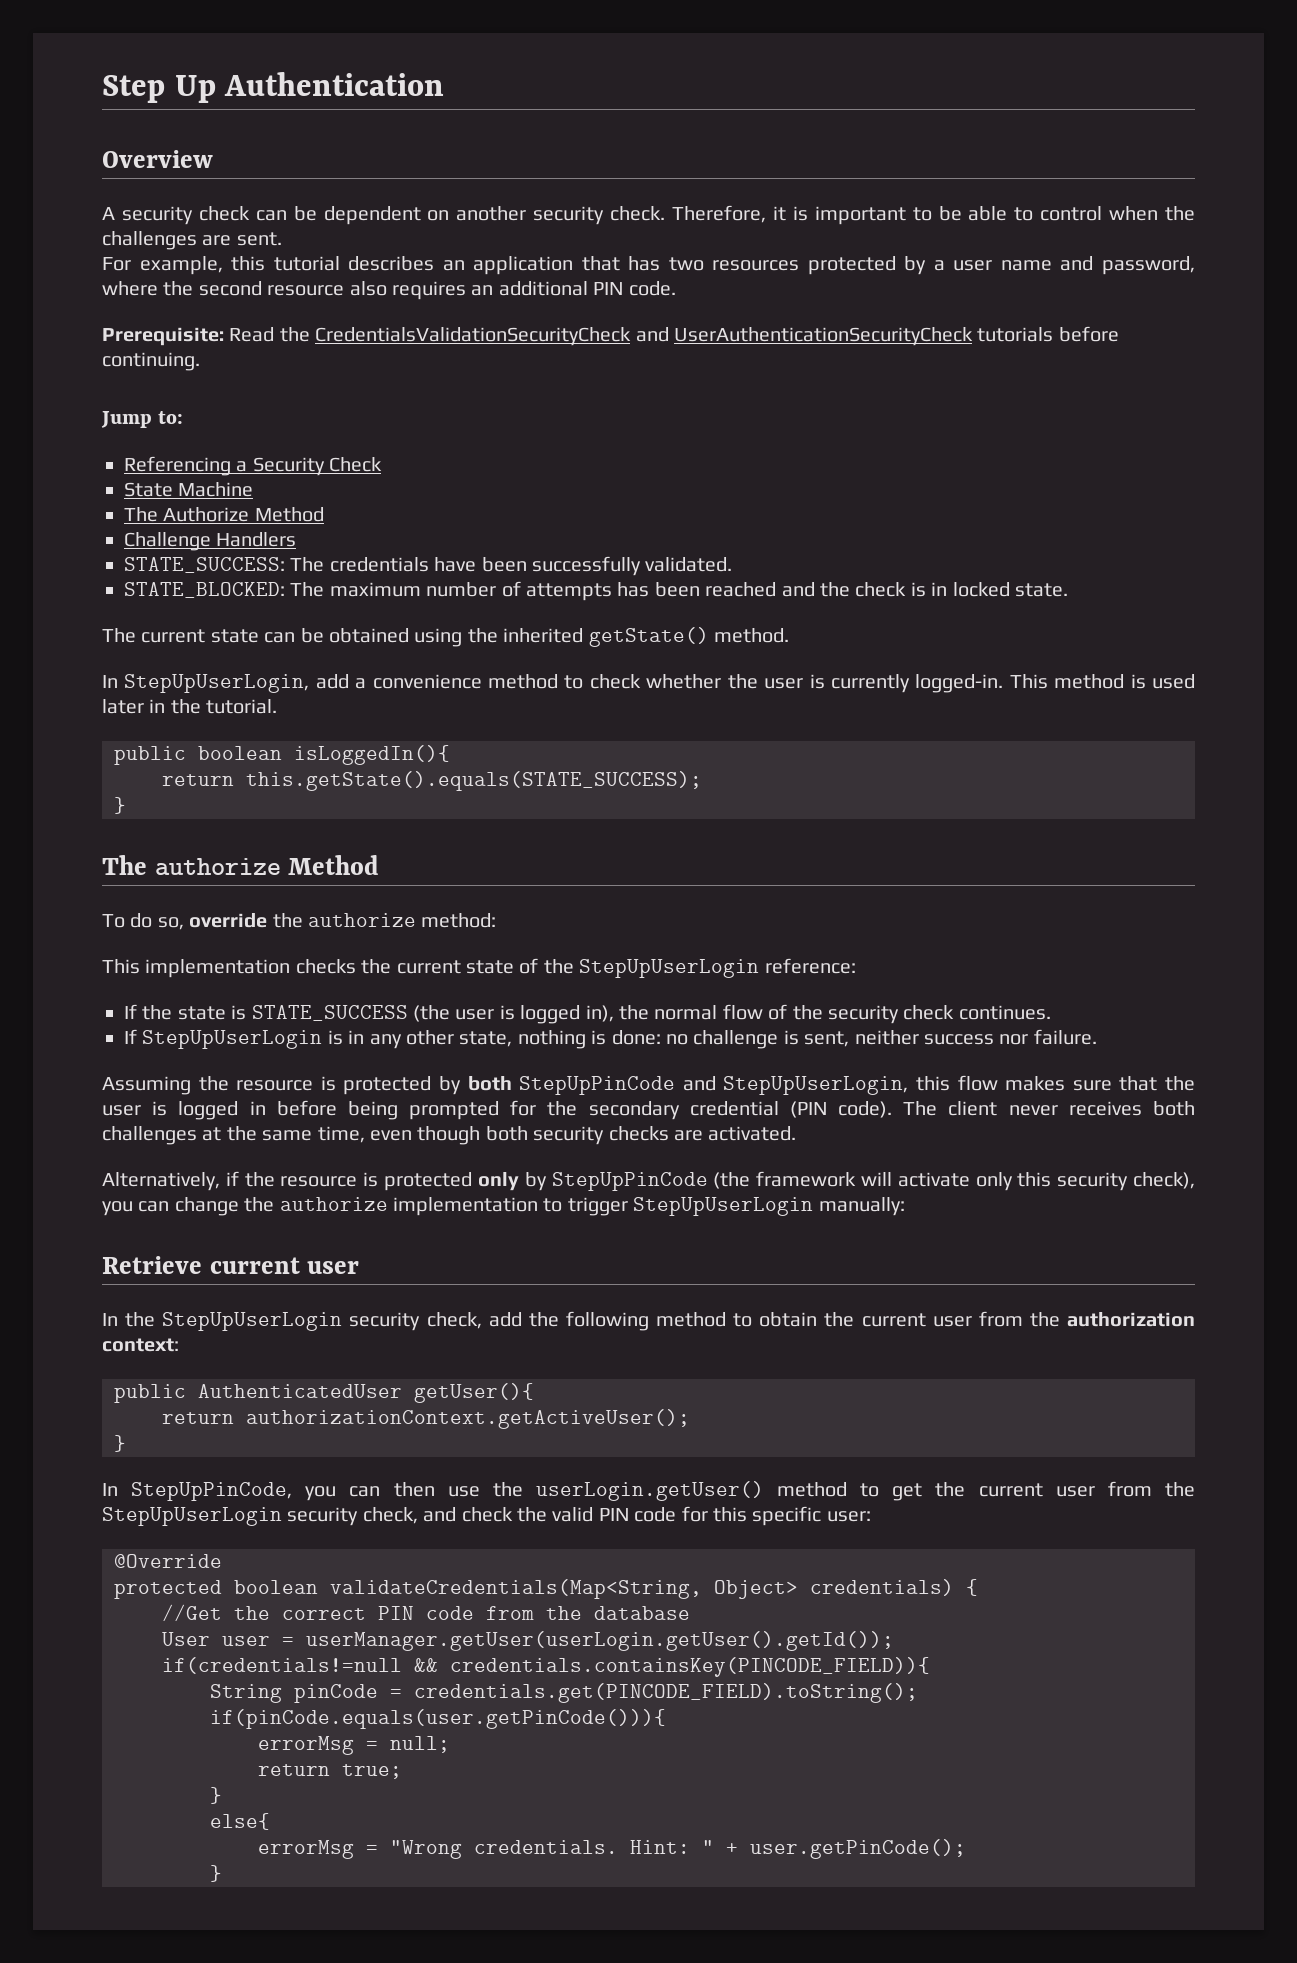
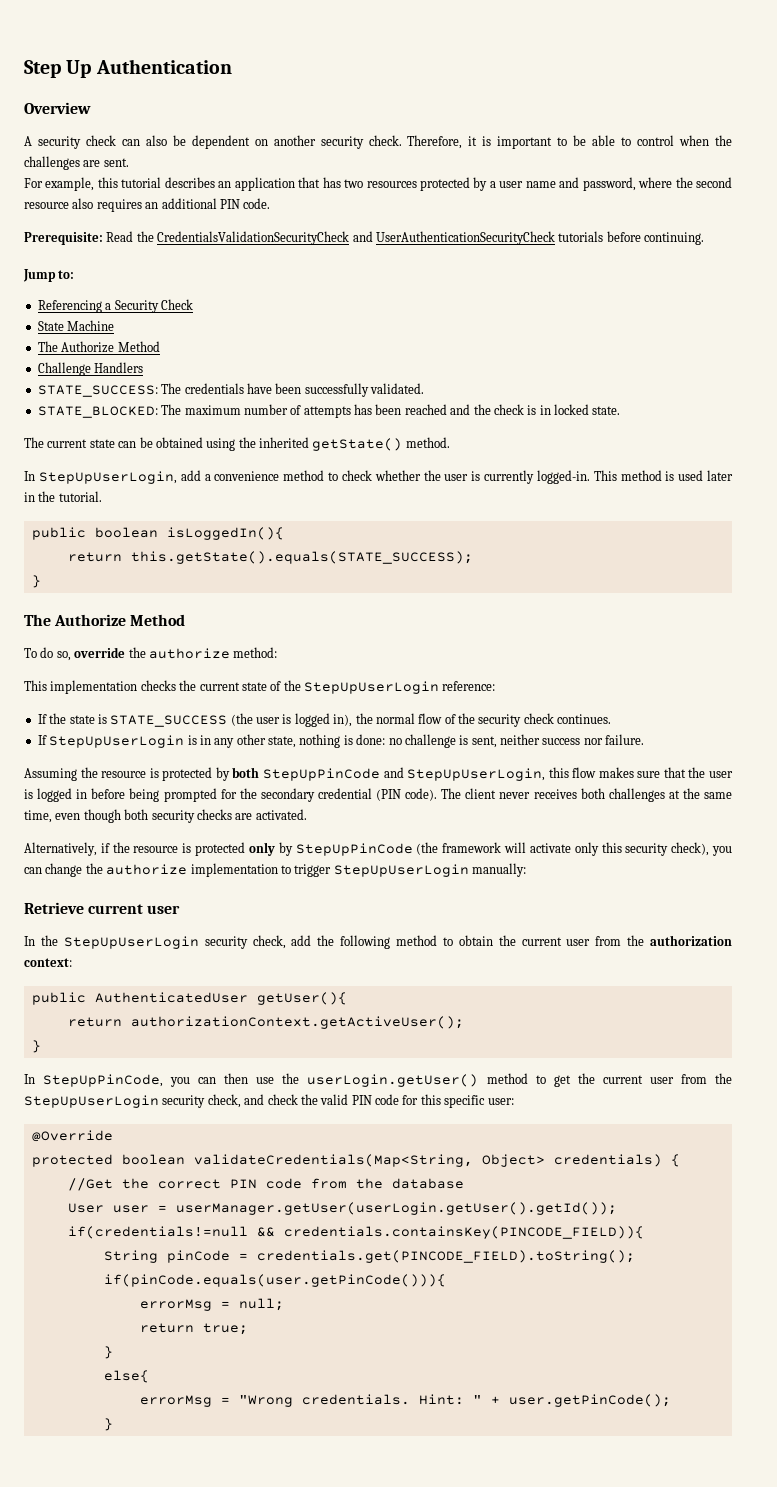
- A security check can be dependent on another security check.
+ A security check can also be dependent on another security check.
  return this.getState().equals(STATE_SUCCESS);
  }
- The authorize Method
+ The Authorize Method

